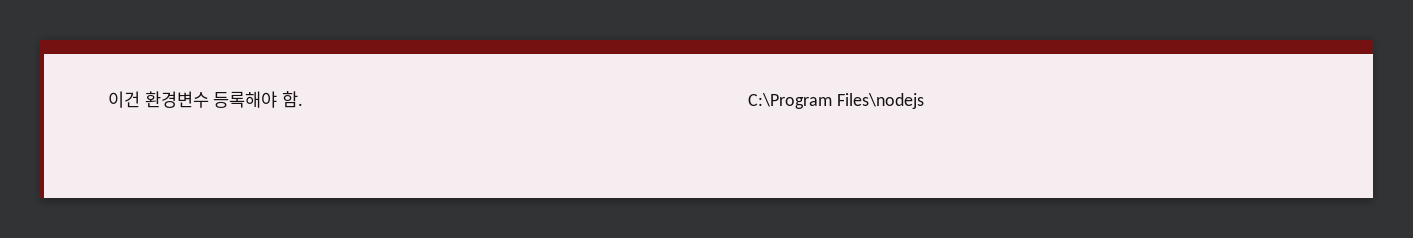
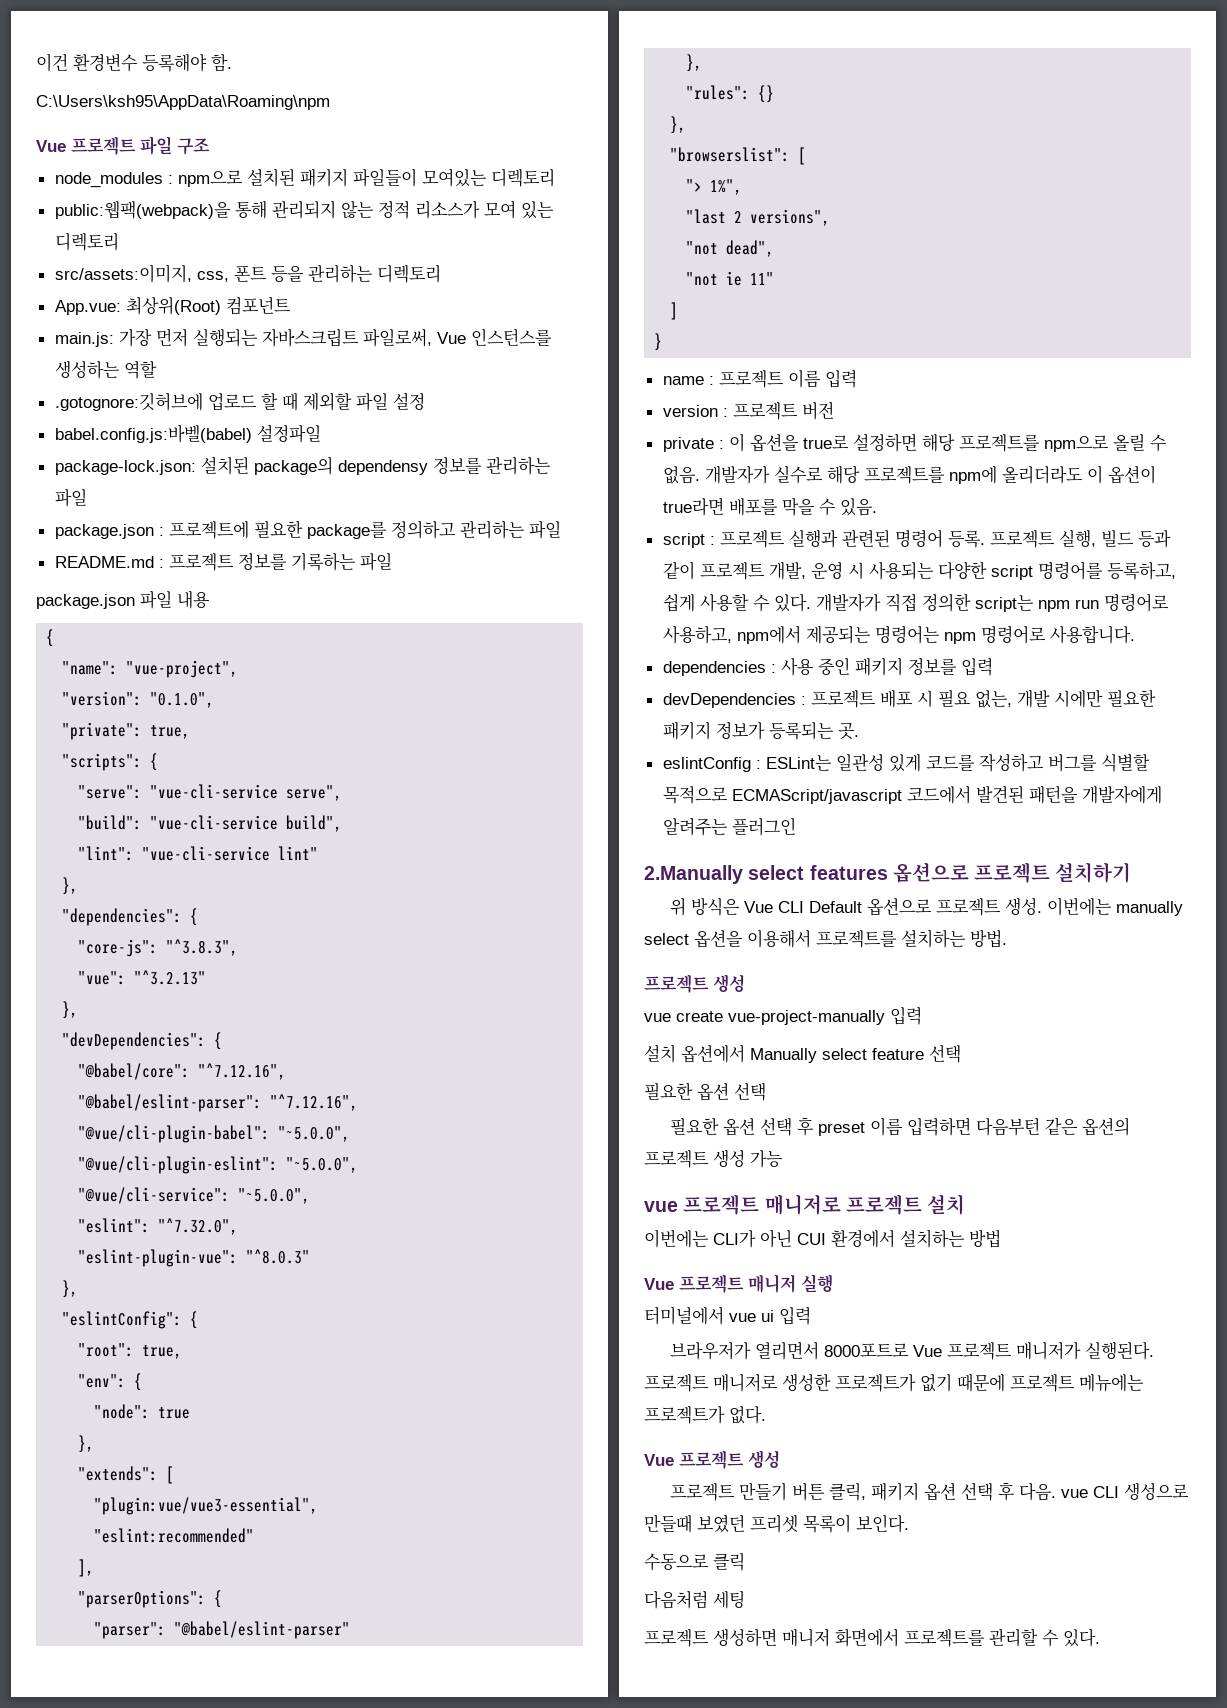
- C:\Program Files\nodejs
+ C:\Users\ksh95\AppData\Roaming\npm
+ Vue 프로젝트 파일 구조
+ node_modules : npm으로 설치된 패키지 파일들이 모여있는 디렉토리
+ public:웹팩(webpack)을 통해 관리되지 않는 정적 리소스가 모여 있는 디렉토리
+ src/assets:이미지, css, 폰트 등을 관리하는 디렉토리
+ App.vue: 최상위(Root) 컴포넌트
+ main.js: 가장 먼저 실행되는 자바스크립트 파일로써, Vue 인스턴스를 생성하는 역할
+ .gotognore:깃허브에 업로드 할 때 제외할 파일 설정
+ babel.config.js:바벨(babel) 설정파일
+ package-lock.json: 설치된 package의 dependensy 정보를 관리하는 파일
+ package.json : 프로젝트에 필요한 package를 정의하고 관리하는 파일
+ README.md : 프로젝트 정보를 기록하는 파일
+ package.json 파일 내용
+ {
+ "name": "vue-project",
+ "version": "0.1.0",
+ "private": true,
+ "scripts": {
+ "serve": "vue-cli-service serve",
+ "build": "vue-cli-service build",
+ "lint": "vue-cli-service lint"
+ },
+ "dependencies": {
+ "core-js": "^3.8.3",
+ "vue": "^3.2.13"
+ },
+ "devDependencies": {
+ "@babel/core": "^7.12.16",
+ "@babel/eslint-parser": "^7.12.16",
+ "@vue/cli-plugin-babel": "~5.0.0",
+ "@vue/cli-plugin-eslint": "~5.0.0",
+ "@vue/cli-service": "~5.0.0",
+ "eslint": "^7.32.0",
+ "eslint-plugin-vue": "^8.0.3"
+ },
+ "eslintConfig": {
+ "root": true,
+ "env": {
+ "node": true
+ },
+ "extends": [
+ "plugin:vue/vue3-essential",
+ "eslint:recommended"
+ ],
+ "parserOptions": {
+ "parser": "@babel/eslint-parser"
+ },
+ "rules": {}
+ },
+ "browserslist": [
+ "> 1%",
+ "last 2 versions",
+ "not dead",
+ "not ie 11"
+ ]
+ }
+ name : 프로젝트 이름 입력
+ version : 프로젝트 버전
+ private : 이 옵션을 true로 설정하면 해당 프로젝트를 npm으로 올릴 수 없음. 개발자가 실수로 해당 프로젝트를 npm에 올리더라도 이 옵션이 true라면 배포를 막을 수 있음.
+ script : 프로젝트 실행과 관련된 명령어 등록. 프로젝트 실행, 빌드 등과 같이 프로젝트 개발, 운영 시 사용되는 다양한 script 명령어를 등록하고, 쉽게 사용할 수 있다. 개발자가 직접 정의한 script는 npm run 명령어로 사용하고, npm에서 제공되는 명령어는 npm 명령어로 사용합니다.
+ dependencies : 사용 중인 패키지 정보를 입력
+ devDependencies : 프로젝트 배포 시 필요 없는, 개발 시에만 필요한 패키지 정보가 등록되는 곳.
+ eslintConfig : ESLint는 일관성 있게 코드를 작성하고 버그를 식별할 목적으로 ECMAScript/javascript 코드에서 발견된 패턴을 개발자에게 알려주는 플러그인
+ 2.Manually select features 옵션으로 프로젝트 설치하기
+ 위 방식은 Vue CLI Default 옵션으로 프로젝트 생성. 이번에는 manually select 옵션을 이용해서 프로젝트를 설치하는 방법.
+ 프로젝트 생성
+ vue create vue-project-manually 입력
+ 설치 옵션에서 Manually select feature 선택
+ 필요한 옵션 선택
+ 필요한 옵션 선택 후 preset 이름 입력하면 다음부턴 같은 옵션의 프로젝트 생성 가능
+ vue 프로젝트 매니저로 프로젝트 설치
+ 이번에는 CLI가 아닌 CUI 환경에서 설치하는 방법
+ Vue 프로젝트 매니저 실행
+ 터미널에서 vue ui 입력
+ 브라우저가 열리면서 8000포트로 Vue 프로젝트 매니저가 실행된다. 프로젝트 매니저로 생성한 프로젝트가 없기 때문에 프로젝트 메뉴에는 프로젝트가 없다.
+ Vue 프로젝트 생성
+ 프로젝트 만들기 버튼 클릭, 패키지 옵션 선택 후 다음. vue CLI 생성으로 만들때 보였던 프리셋 목록이 보인다.
+ 수동으로 클릭
+ 다음처럼 세팅
+ 프로젝트 생성하면 매니저 화면에서 프로젝트를 관리할 수 있다.

